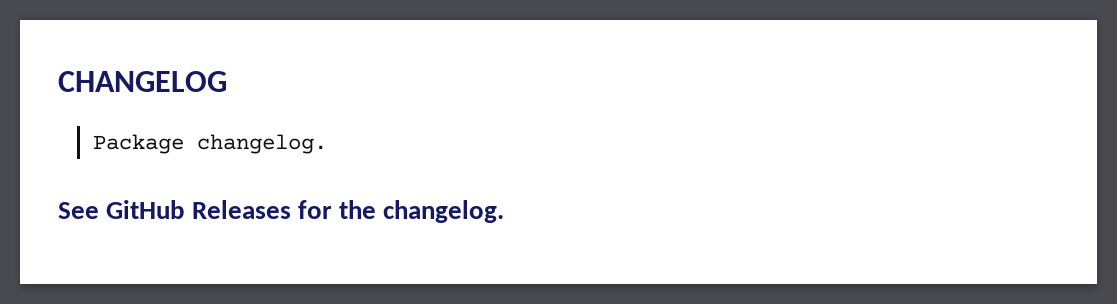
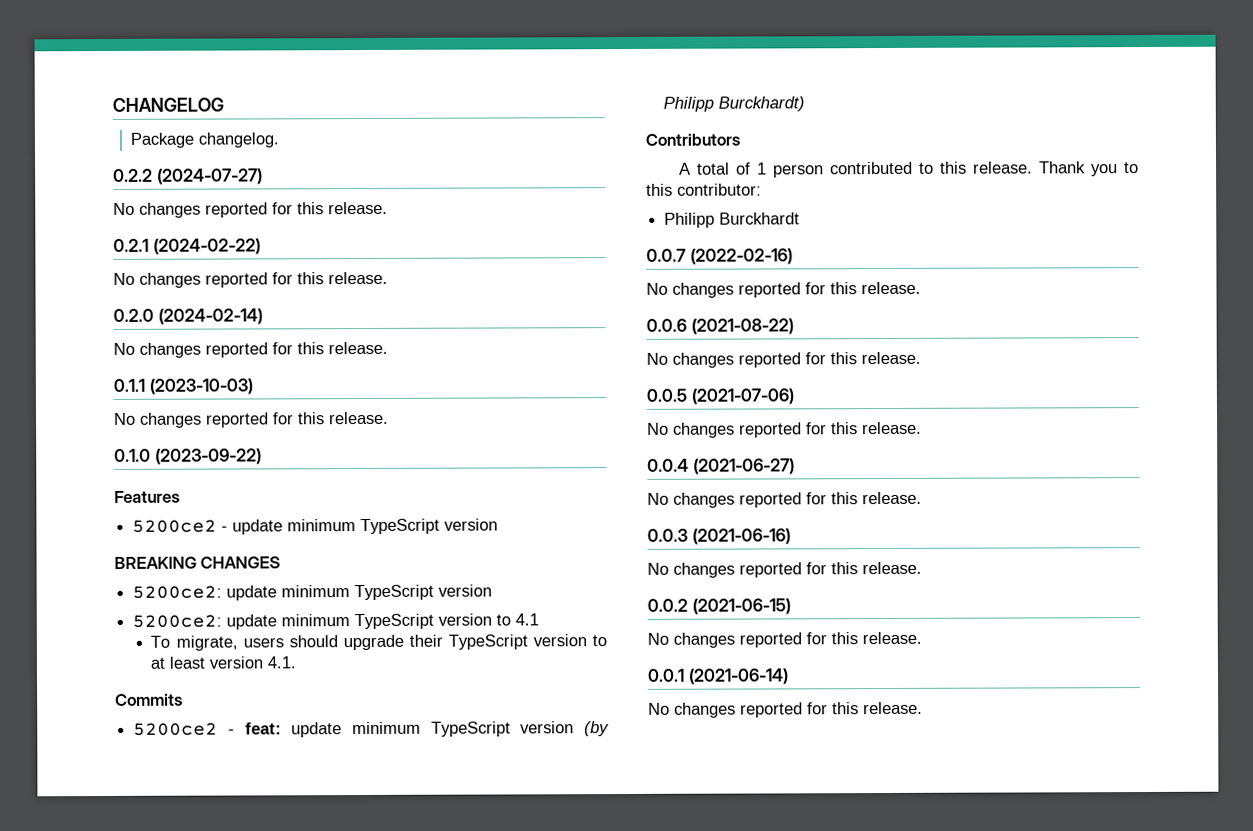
- See GitHub Releases for the changelog.
+ 0.2.2 (2024-07-27)
+ No changes reported for this release.
+ 0.2.1 (2024-02-22)
+ No changes reported for this release.
+ 0.2.0 (2024-02-14)
+ No changes reported for this release.
+ 0.1.1 (2023-10-03)
+ No changes reported for this release.
+ 0.1.0 (2023-09-22)
+ Features
+ 5200ce2 - update minimum TypeScript version
+ BREAKING CHANGES
+ 5200ce2: update minimum TypeScript version
+ 5200ce2: update minimum TypeScript version to 4.1
+ To migrate, users should upgrade their TypeScript version to at least version 4.1.
+ Commits
+ 5200ce2 - feat: update minimum TypeScript version (by Philipp Burckhardt)
+ Contributors
+ A total of 1 person contributed to this release. Thank you to this contributor:
+ Philipp Burckhardt
+ 0.0.7 (2022-02-16)
+ No changes reported for this release.
+ 0.0.6 (2021-08-22)
+ No changes reported for this release.
+ 0.0.5 (2021-07-06)
+ No changes reported for this release.
+ 0.0.4 (2021-06-27)
+ No changes reported for this release.
+ 0.0.3 (2021-06-16)
+ No changes reported for this release.
+ 0.0.2 (2021-06-15)
+ No changes reported for this release.
+ 0.0.1 (2021-06-14)
+ No changes reported for this release.

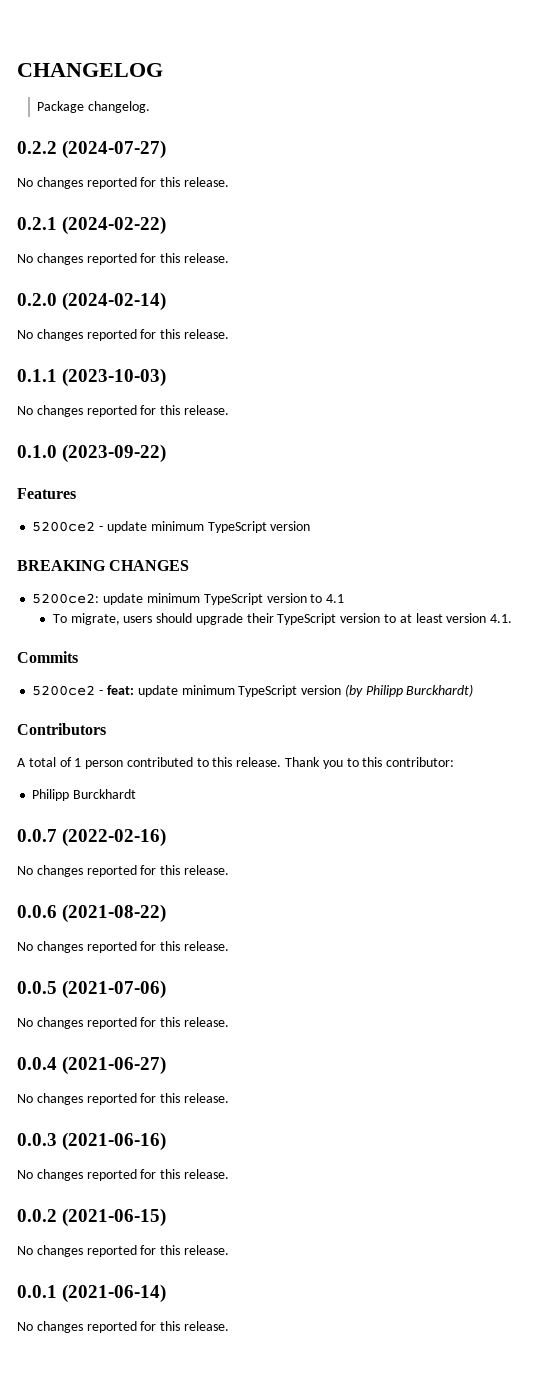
  BREAKING CHANGES
- 5200ce2: update minimum TypeScript version

